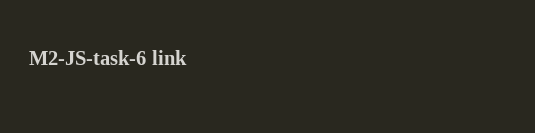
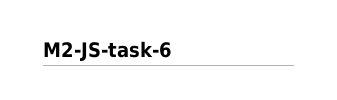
- M2-JS-task-6 link
+ M2-JS-task-6

